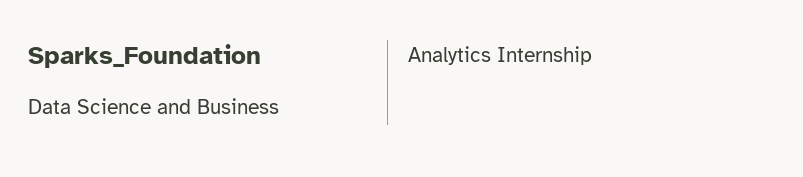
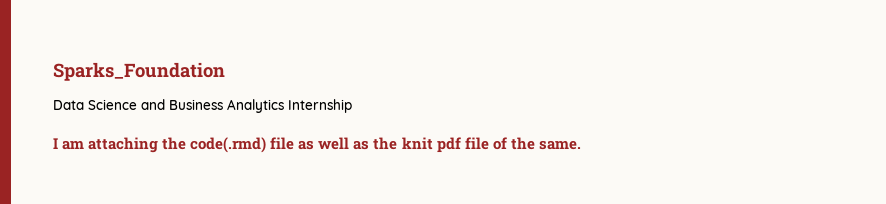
+ I am attaching the code(.rmd) file as well as the knit pdf file of the same.

